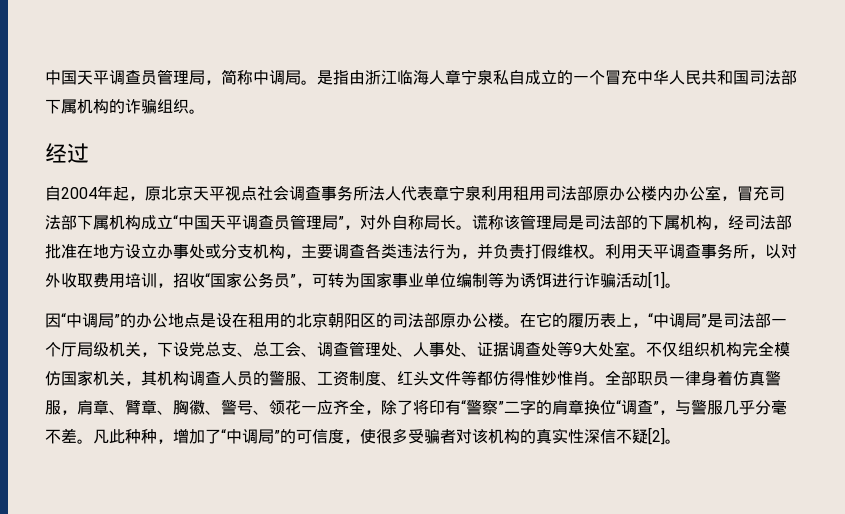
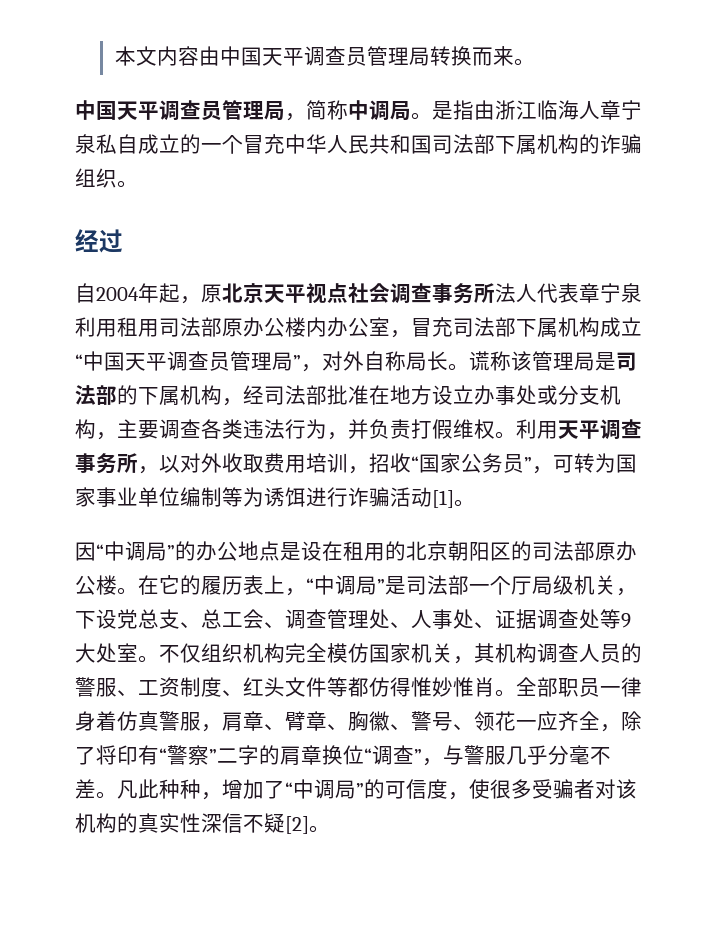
+ 本文内容由中国天平调查员管理局转换而来。

